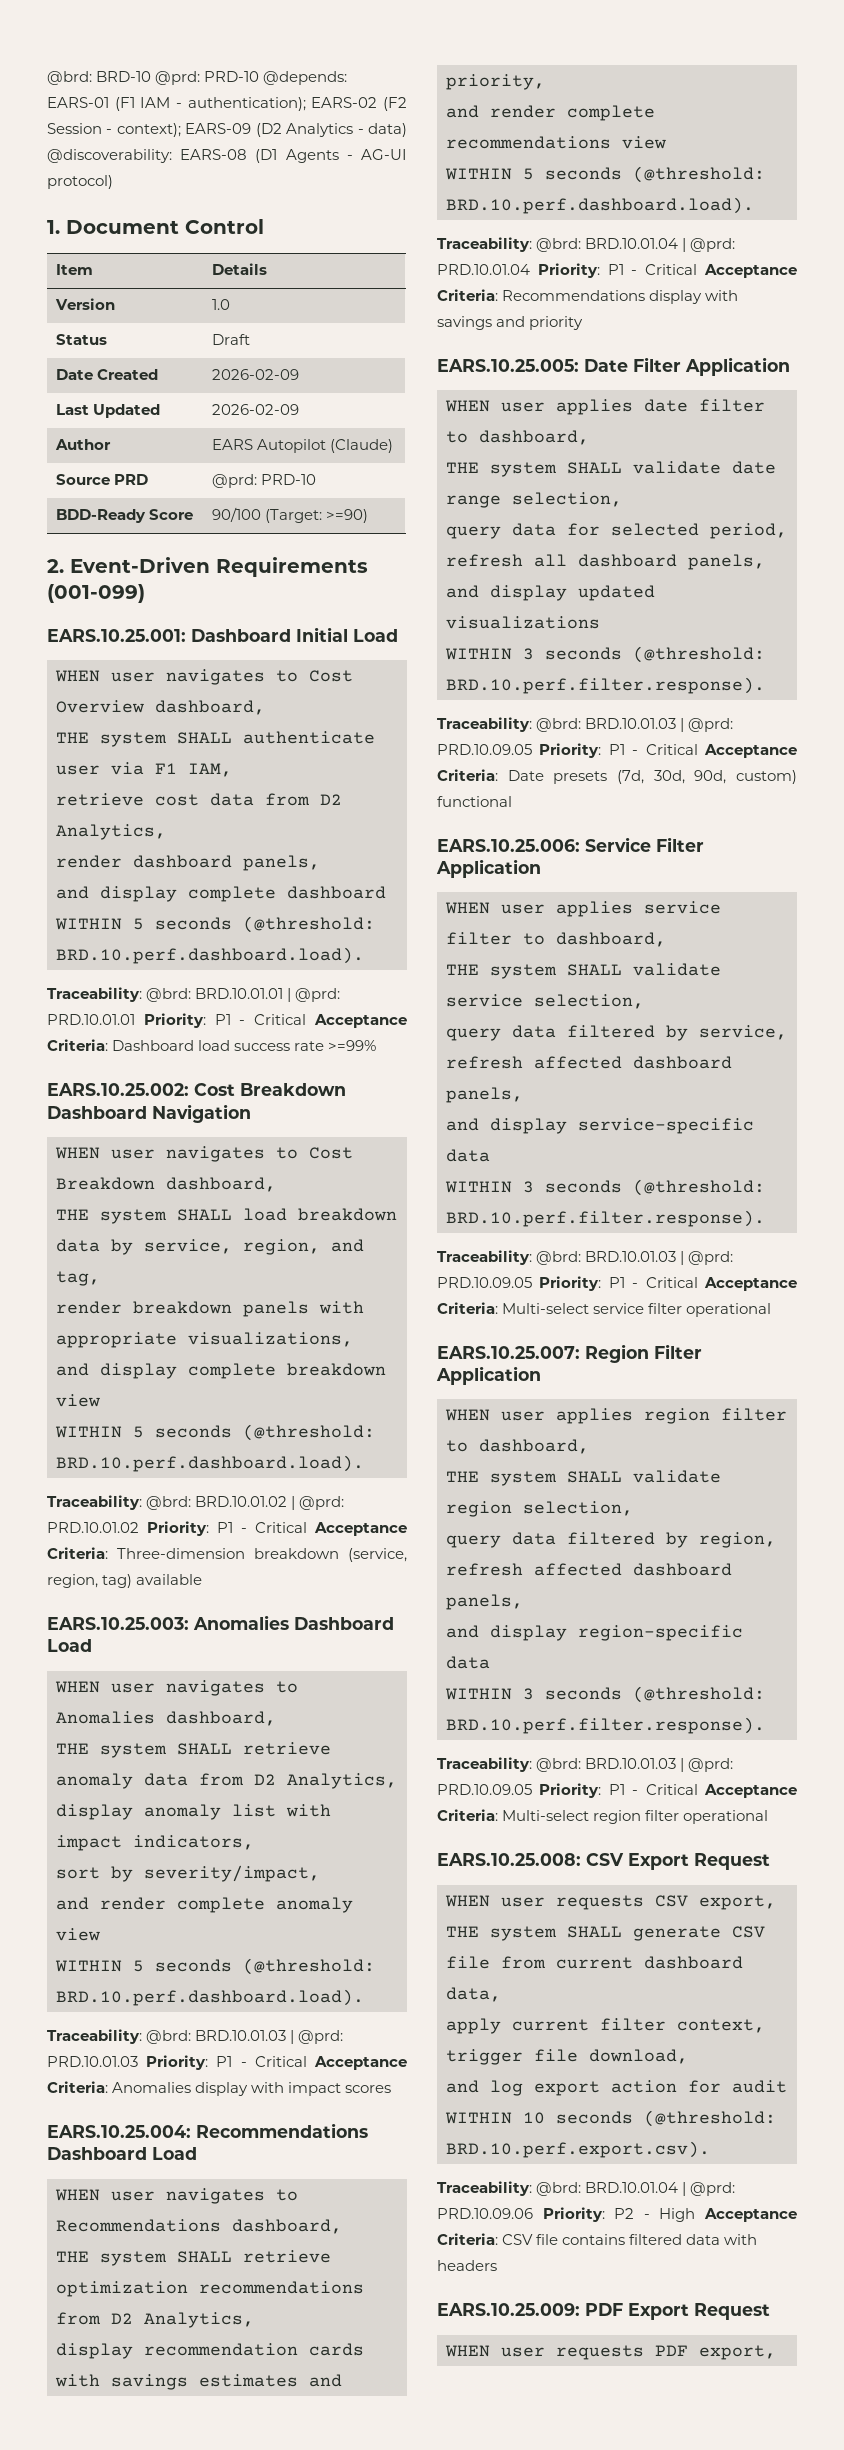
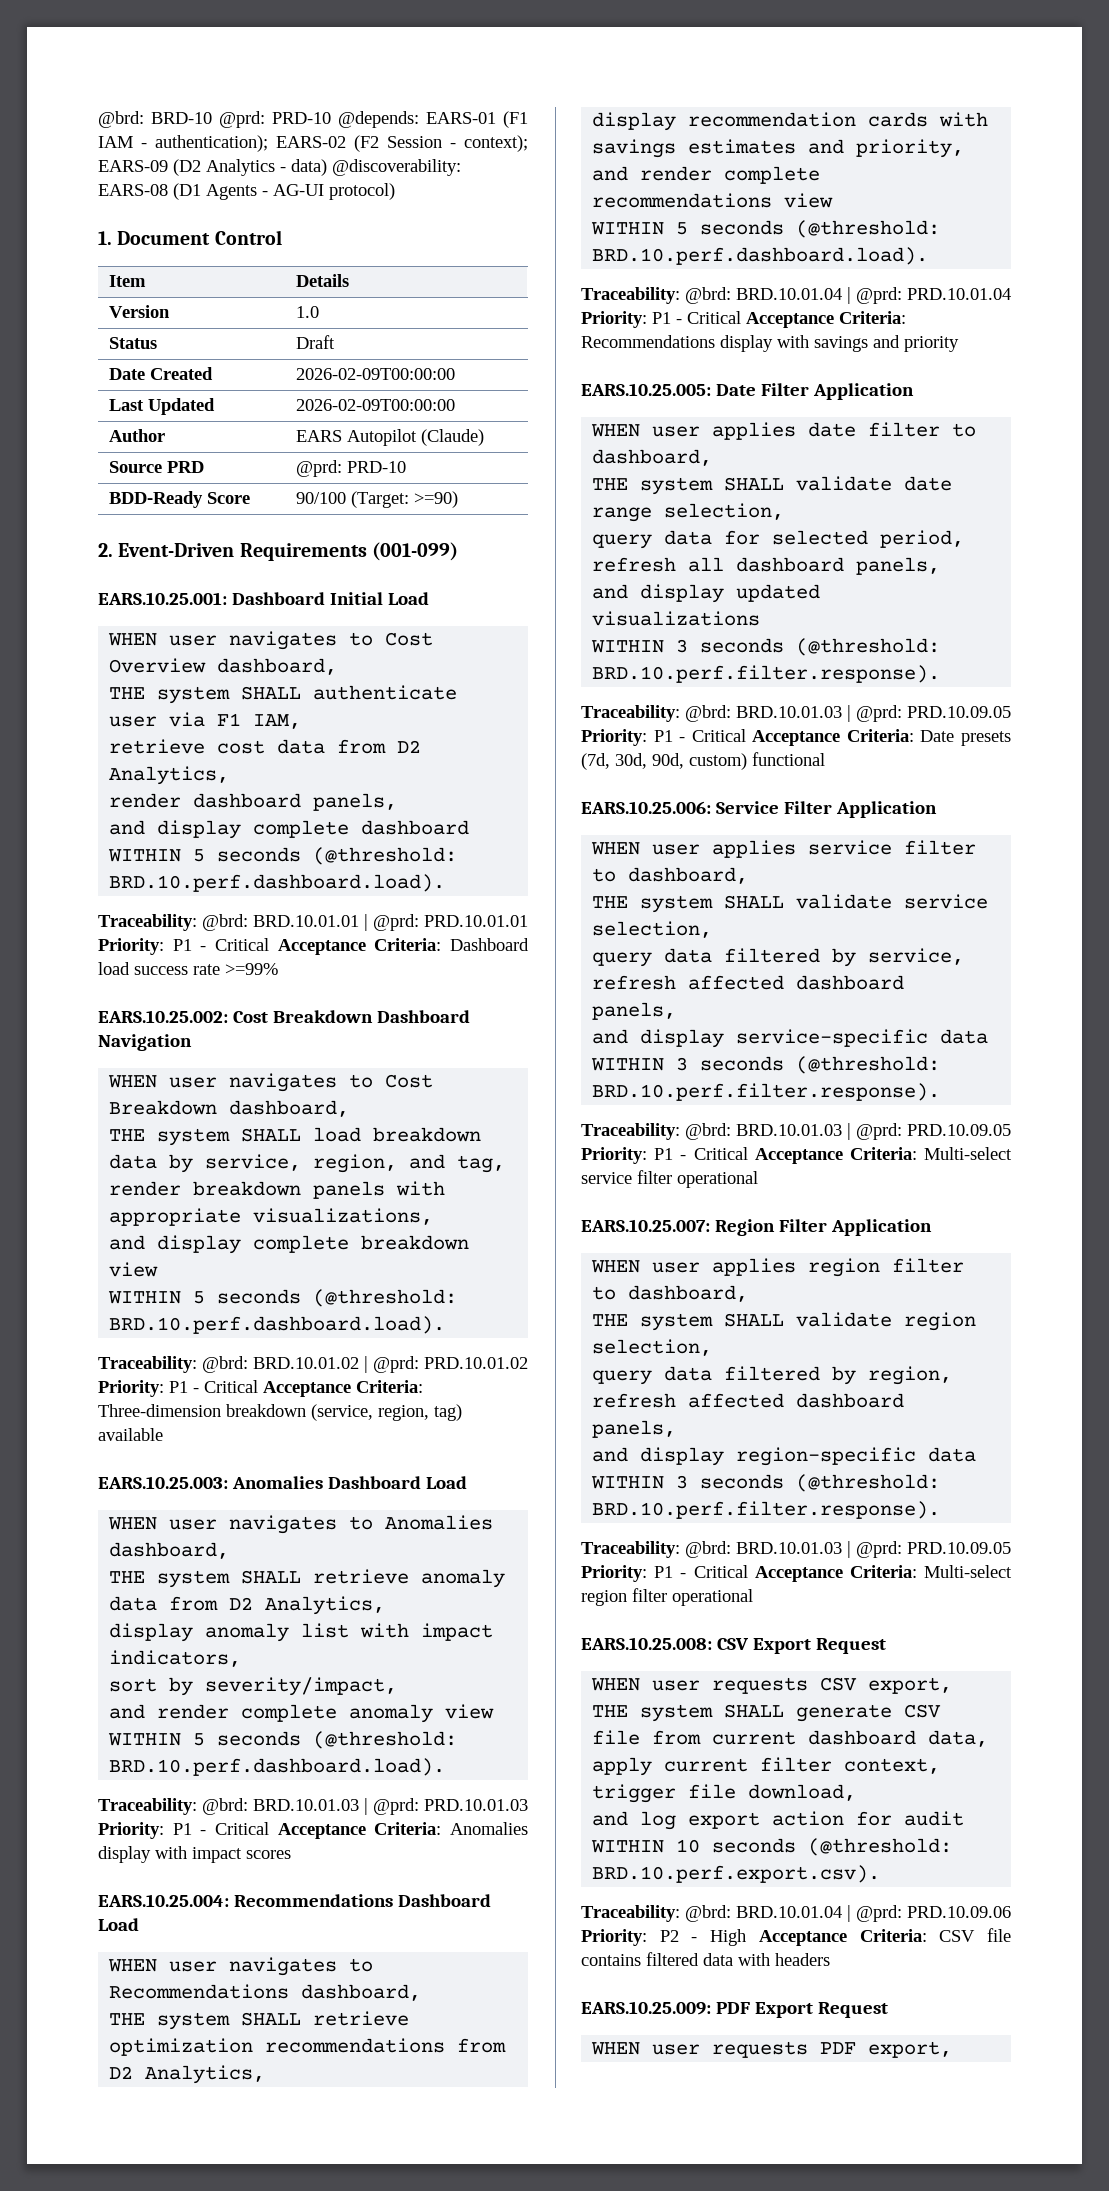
- Date Created | 2026-02-09
+ Date Created | 2026-02-09T00:00:00
- Last Updated | 2026-02-09
+ Last Updated | 2026-02-09T00:00:00

